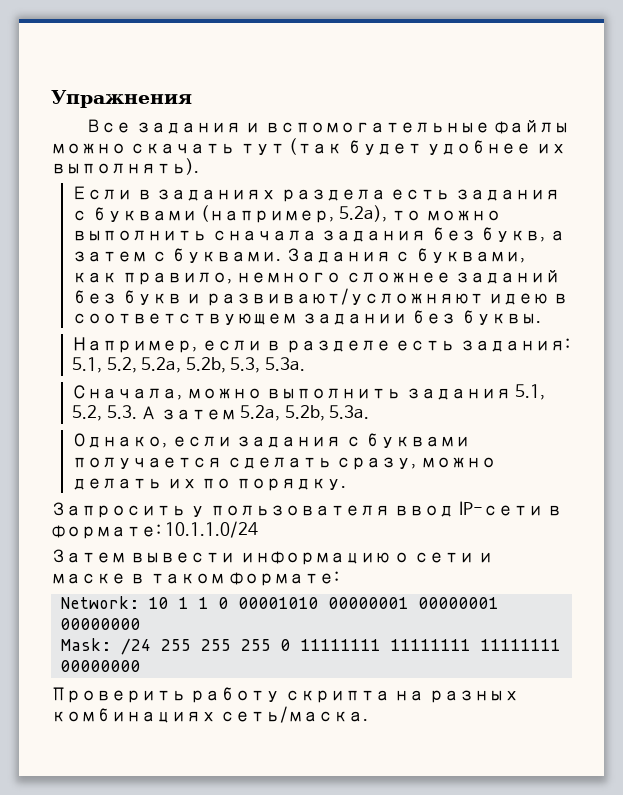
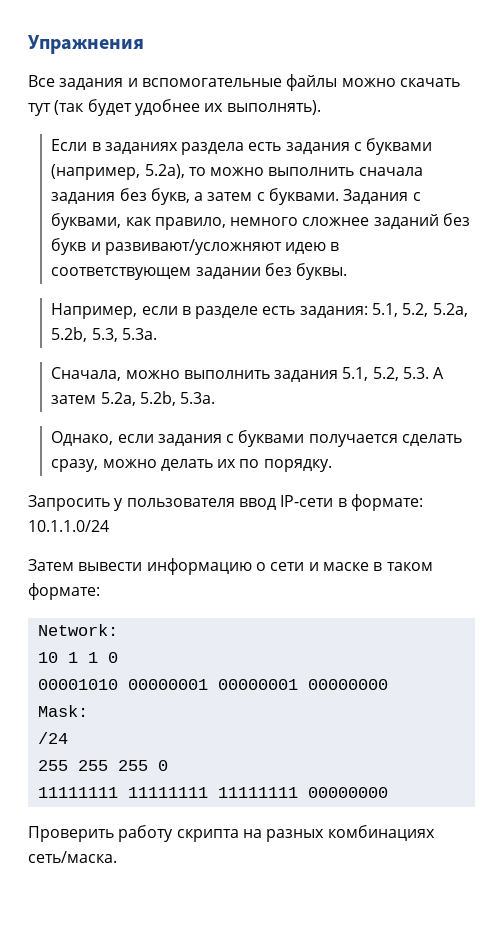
- Network: 10 1 1 0 00001010 00000001 00000001 00000000
+ Network:
+ 10 1 1 0
+ 00001010 00000001 00000001 00000000
- Mask: /24 255 255 255 0 11111111 11111111 11111111 00000000
+ Mask:
+ /24
+ 255 255 255 0
+ 11111111 11111111 11111111 00000000

